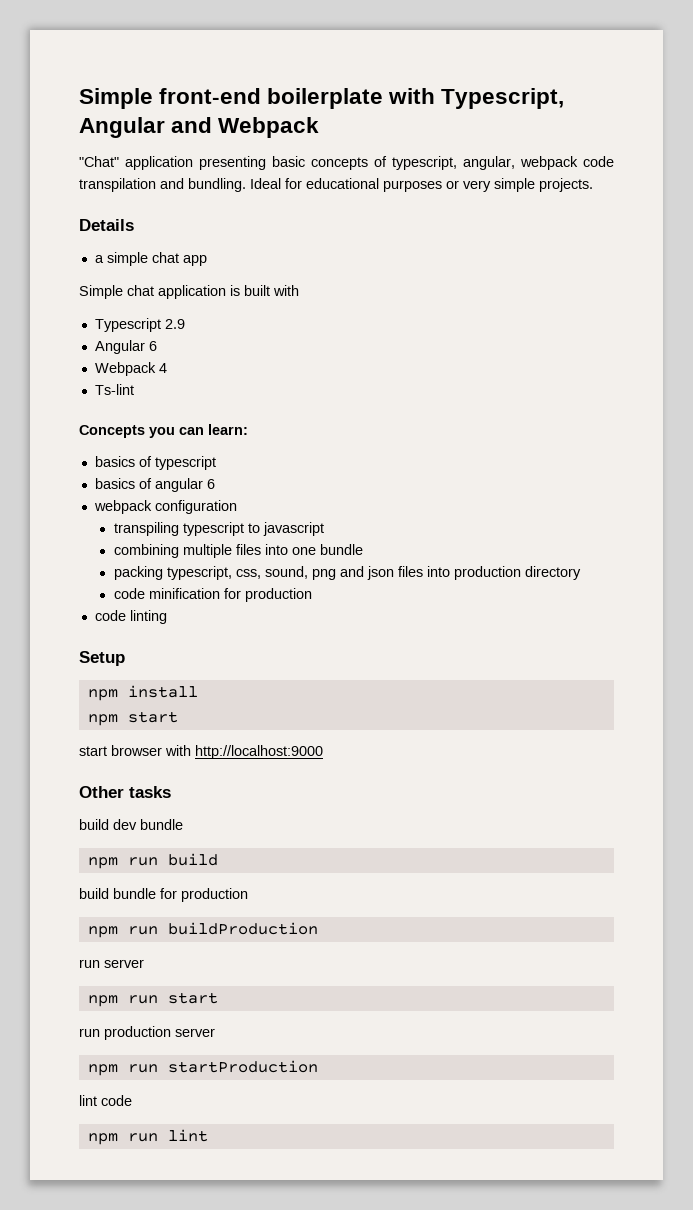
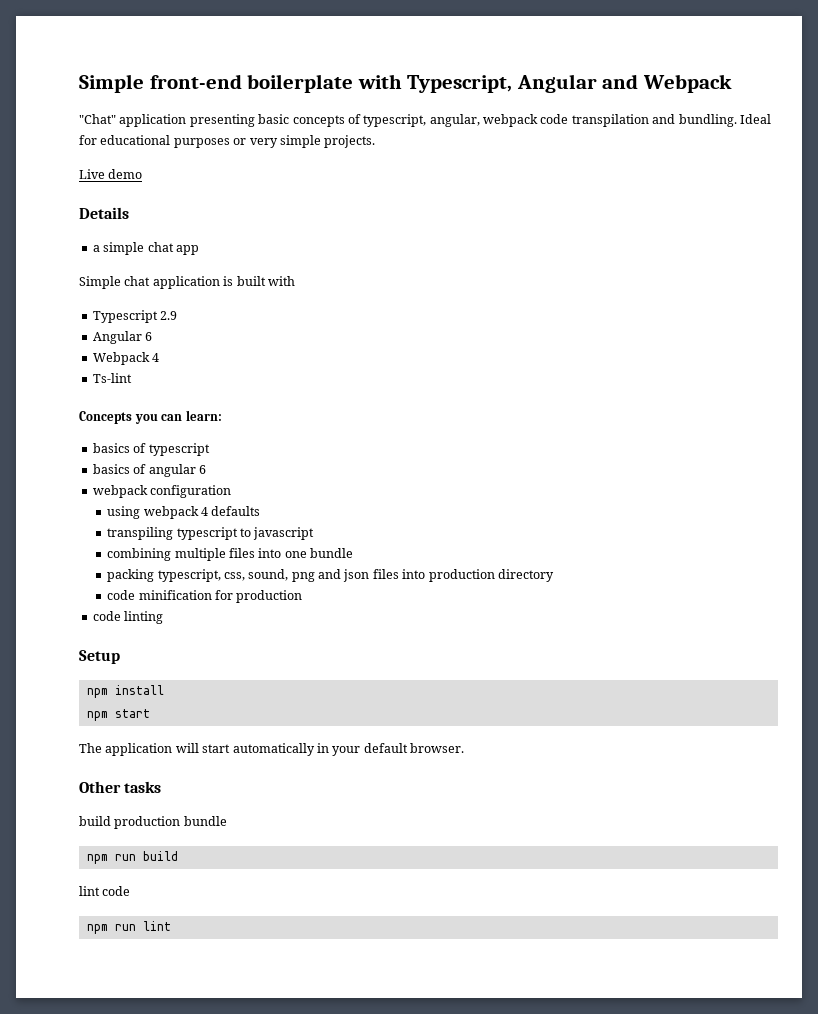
+ Live demo
+ using webpack 4 defaults
- start browser with http://localhost:9000
+ The application will start automatically in your default browser.
- build dev bundle
+ build production bundle
- build bundle for production
- npm run buildProduction
- run server
- npm run start
- run production server
- npm run startProduction

